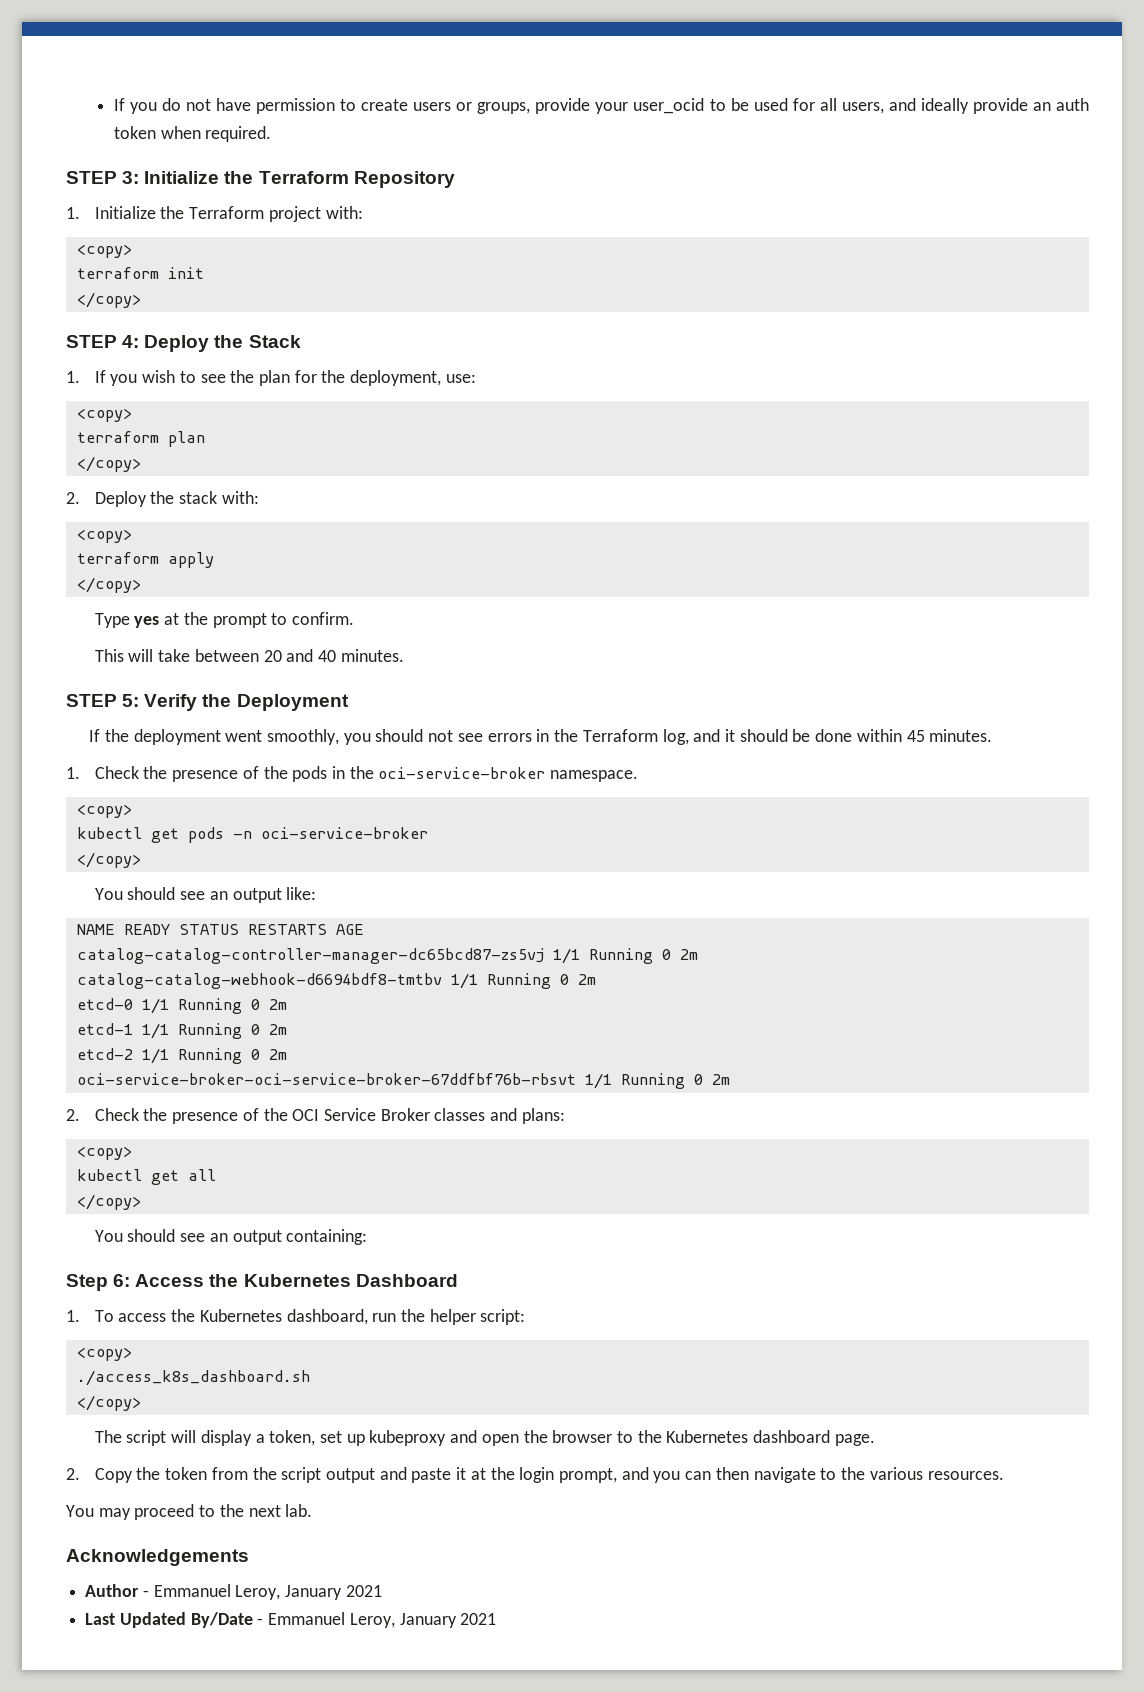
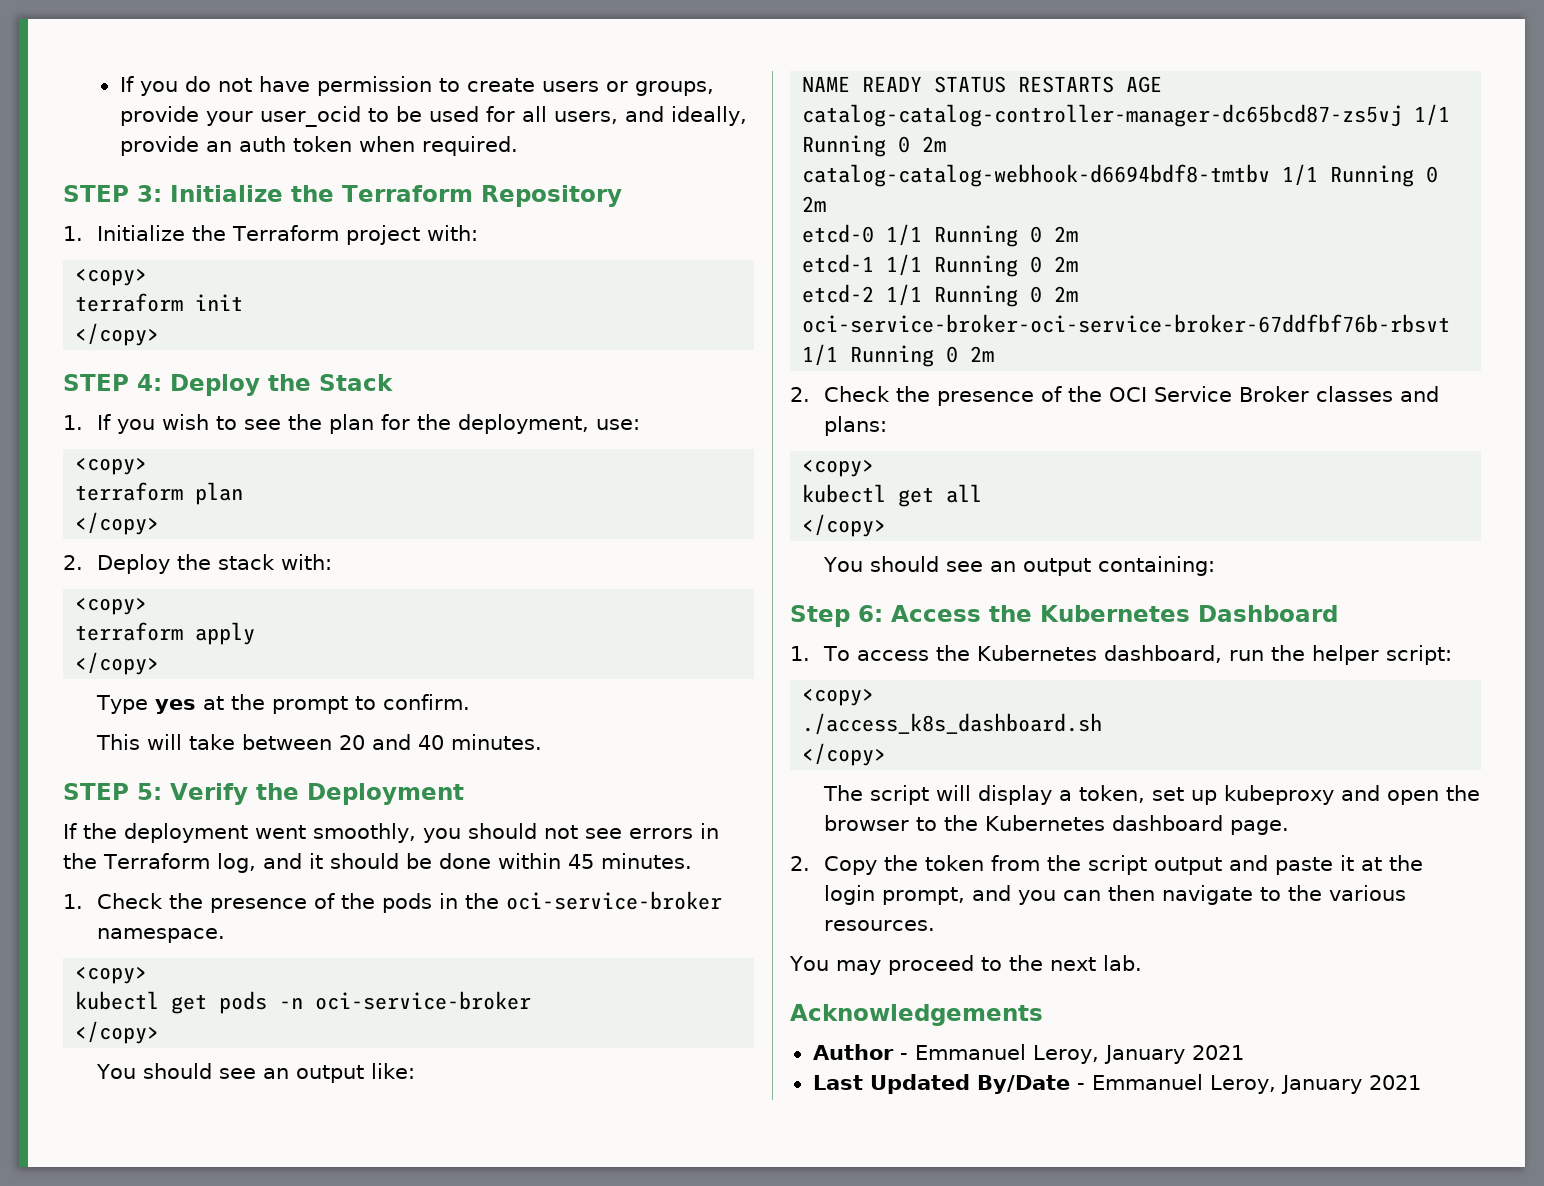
- If you do not have permission to create users or groups, provide your user_ocid to be used for all users, and ideally provide an auth token when required.
+ If you do not have permission to create users or groups, provide your user_ocid to be used for all users, and ideally, provide an auth token when required.

